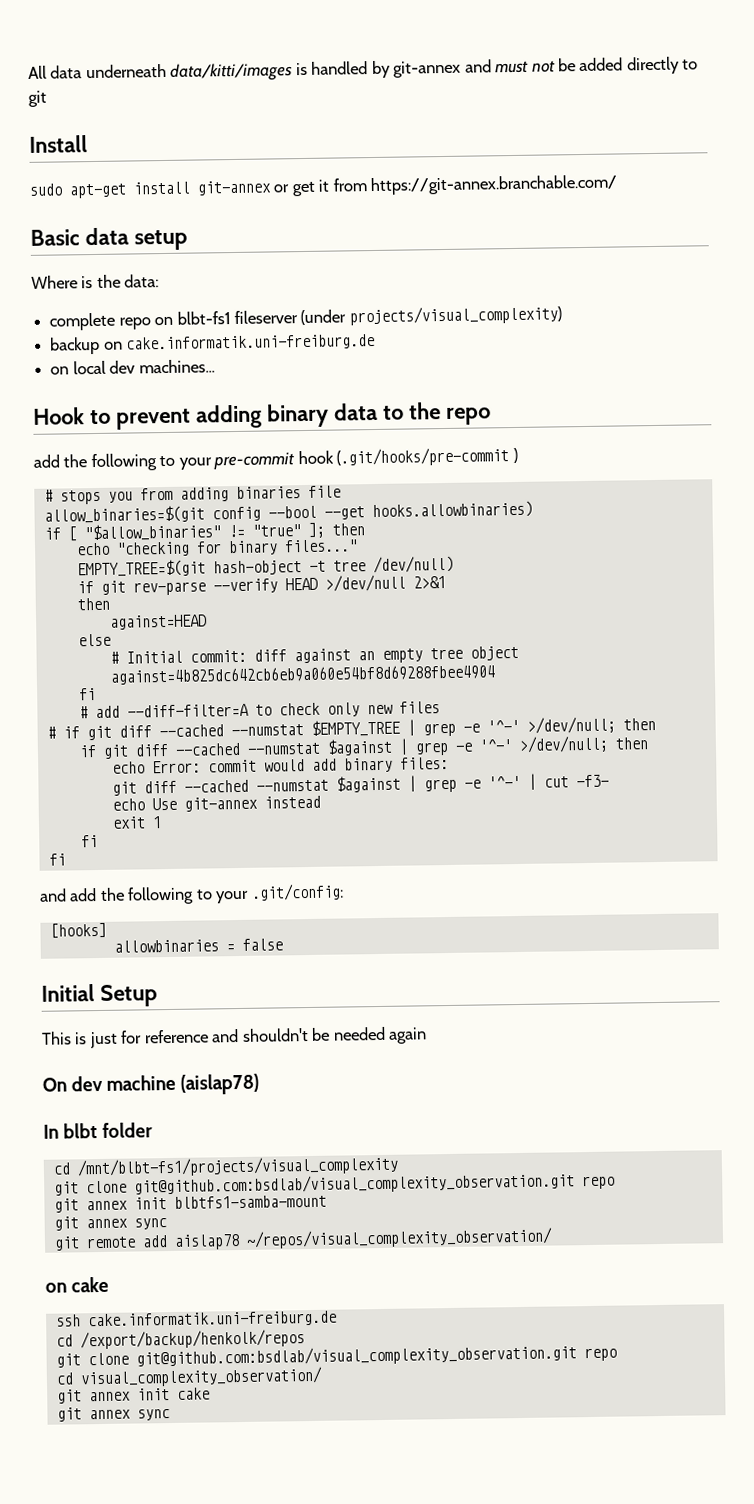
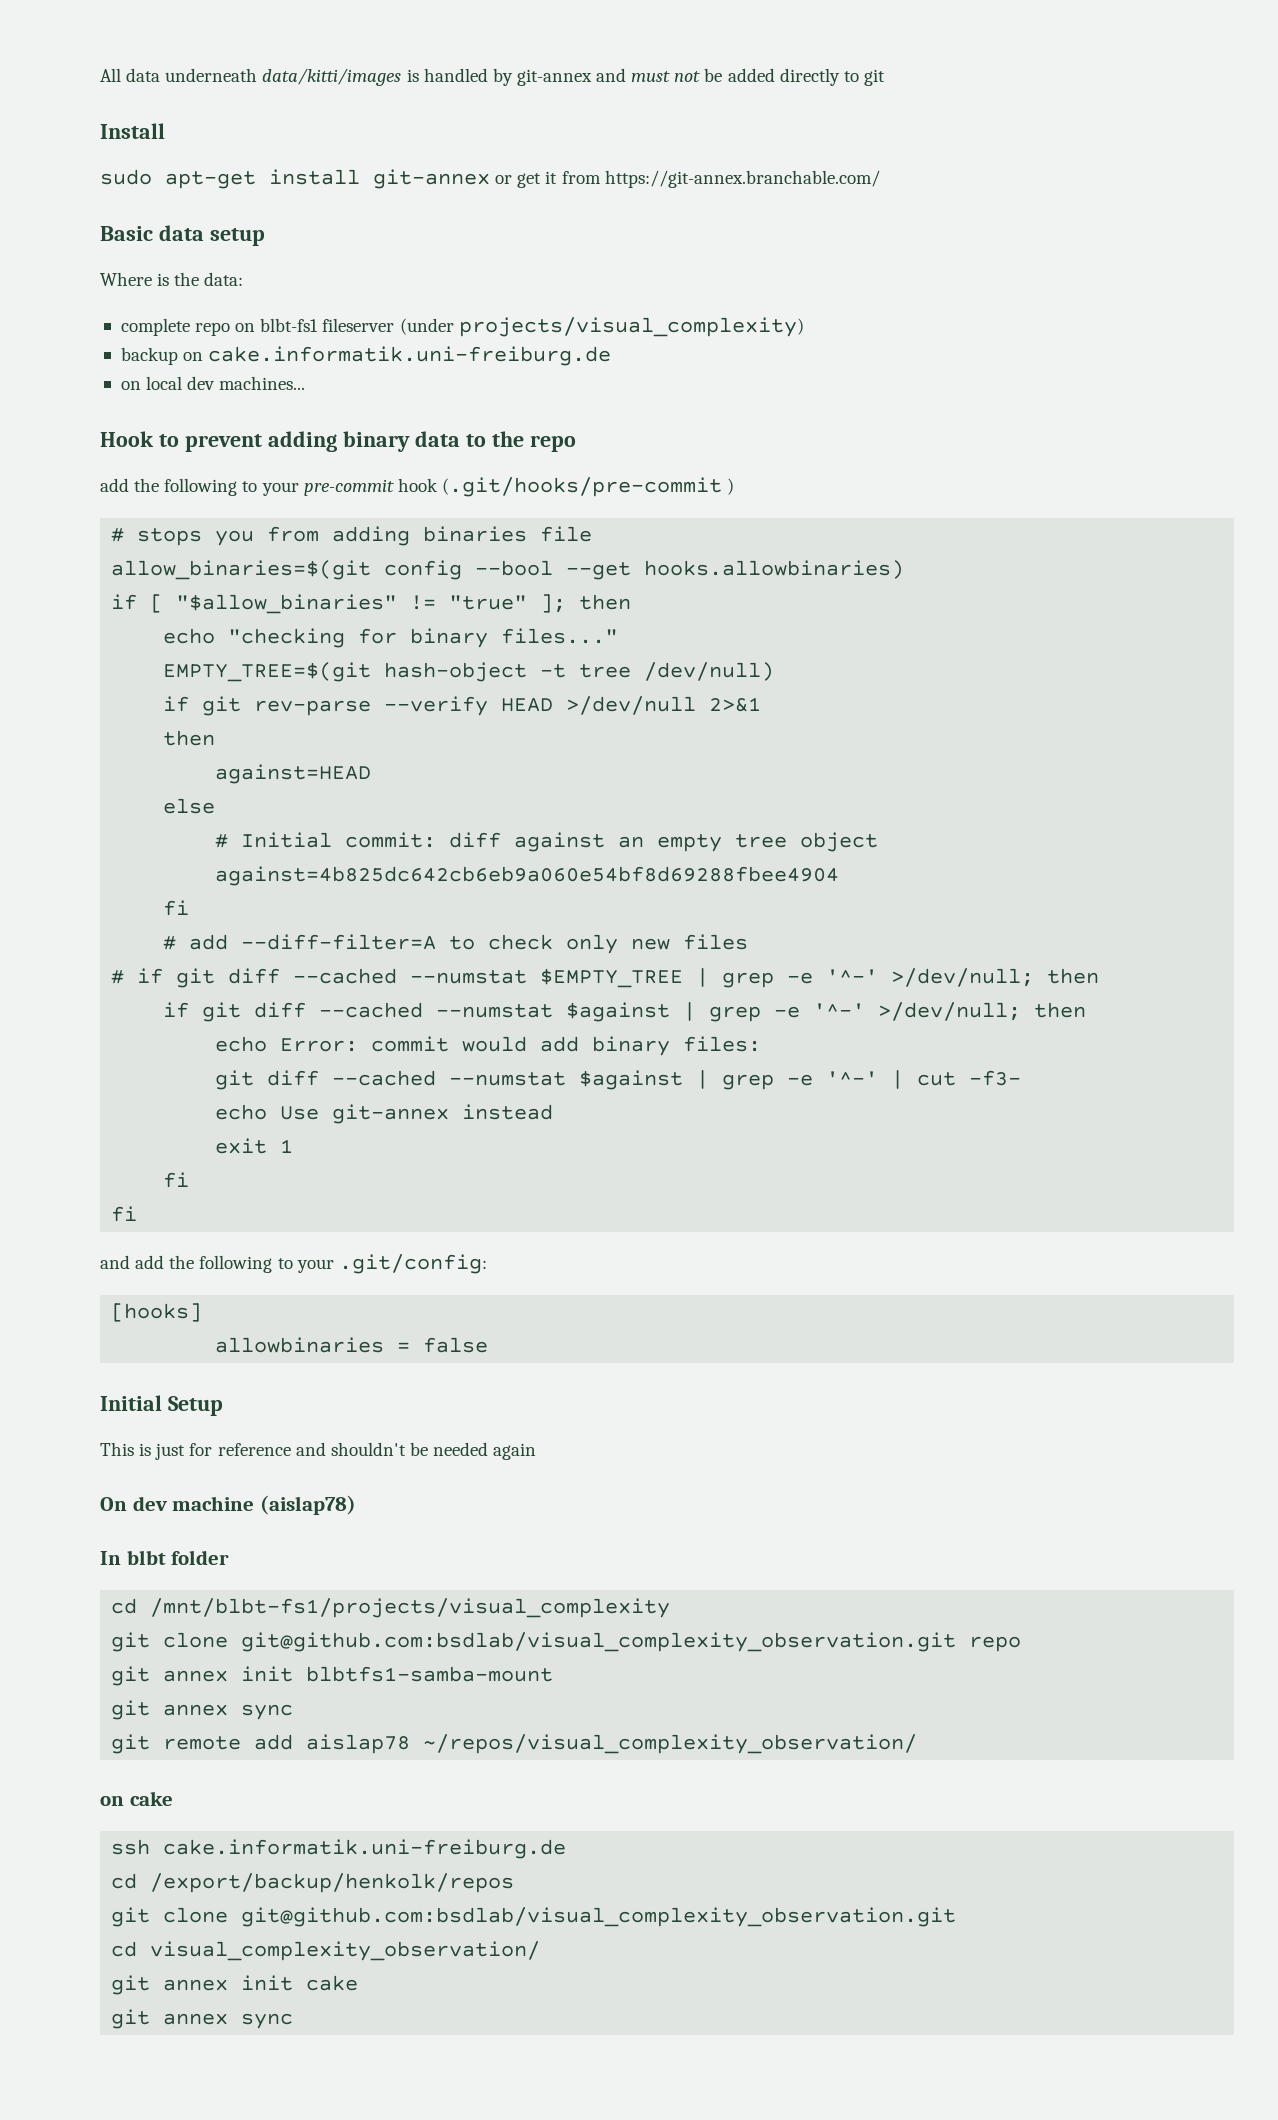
  cd /export/backup/henkolk/repos
- git clone git@github.com:bsdlab/visual_complexity_observation.git repo
+ git clone git@github.com:bsdlab/visual_complexity_observation.git

